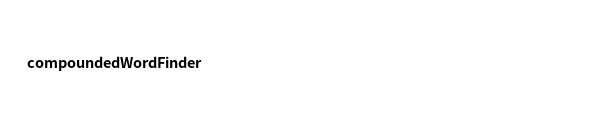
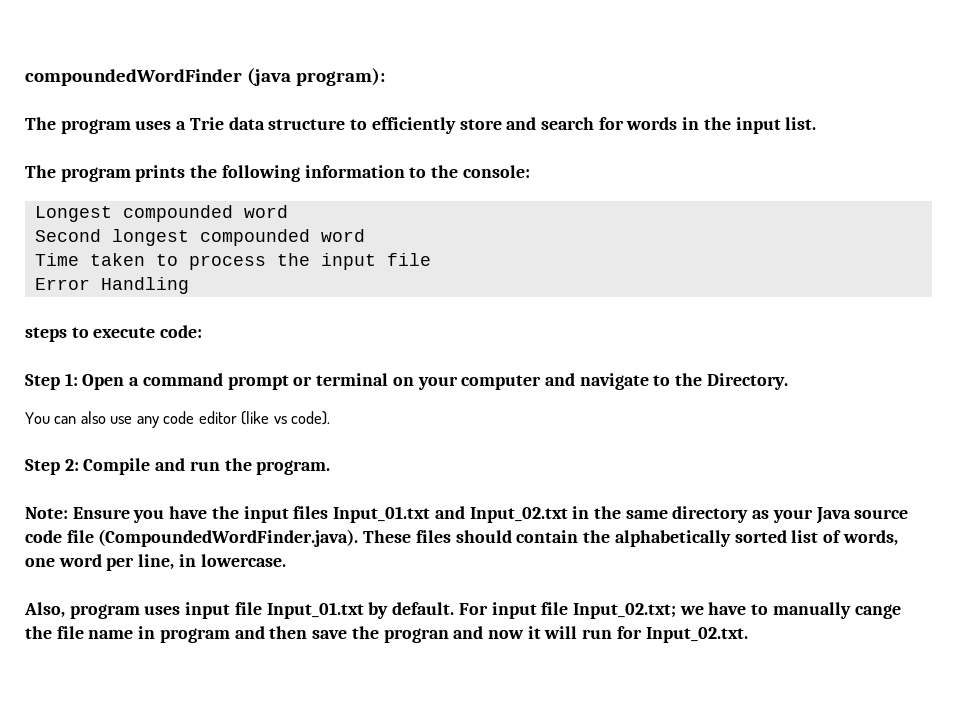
- compoundedWordFinder
+ compoundedWordFinder (java program):
+ The program uses a Trie data structure to efficiently store and search for words in the input list.
+ The program prints the following information to the console:
+ Longest compounded word
+ Second longest compounded word
+ Time taken to process the input file
+ Error Handling
+ steps to execute code:
+ Step 1: Open a command prompt or terminal on your computer and navigate to the Directory.
+ You can also use any code editor (like vs code).
+ Step 2: Compile and run the program.
+ Note: Ensure you have the input files Input_01.txt and Input_02.txt in the same directory as your Java source code file (CompoundedWordFinder.java). These files should contain the alphabetically sorted list of words, one word per line, in lowercase.
+ Also, program uses input file Input_01.txt by default. For input file Input_02.txt; we have to manually cange the file name in program and then save the progran and now it will run for Input_02.txt.

